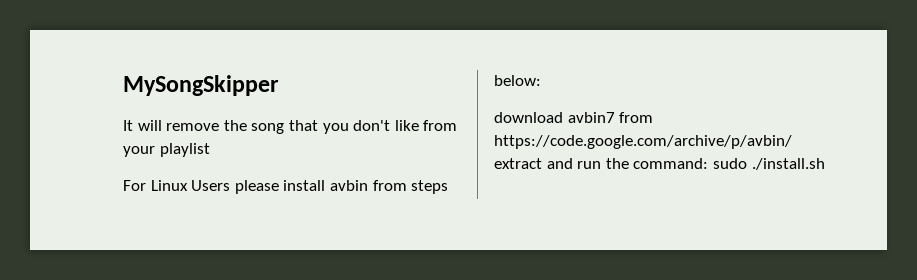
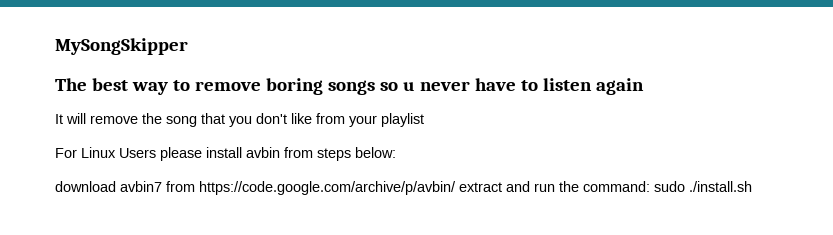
+ The best way to remove boring songs so u never have to listen again

